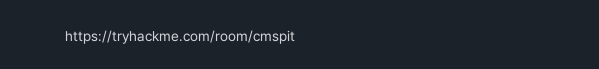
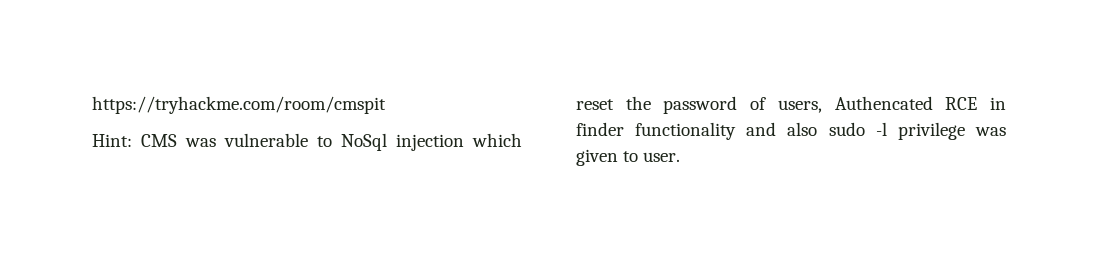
+ Hint: CMS was vulnerable to NoSql injection which reset the password of users, Authencated RCE in finder functionality and also sudo -l privilege was given to user.

